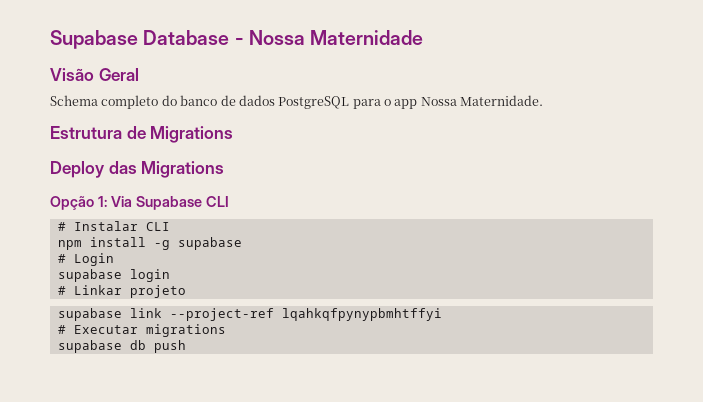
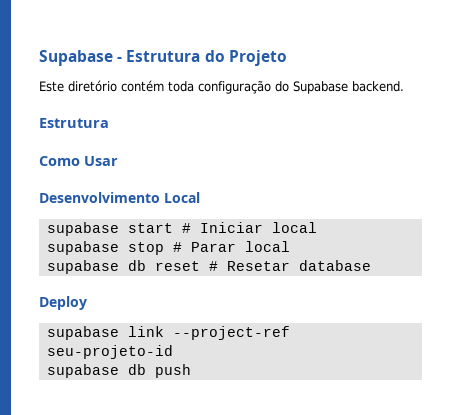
- Supabase Database - Nossa Maternidade
- Visão Geral
- Schema completo do banco de dados PostgreSQL para o app Nossa Maternidade.
- Estrutura de Migrations
- Deploy das Migrations
- Opção 1: Via Supabase CLI
- # Instalar CLI
- npm install -g supabase
- # Login
- supabase login
- # Linkar projeto
+ Supabase - Estrutura do Projeto
+ Este diretório contém toda configuração do Supabase backend.
+ Estrutura
+ Como Usar
+ Desenvolvimento Local
+ supabase start # Iniciar local
+ supabase stop # Parar local
+ supabase db reset # Resetar database
+ Deploy
- supabase link --project-ref lqahkqfpynypbmhtffyi
- # Executar migrations
+ supabase link --project-ref seu-projeto-id

